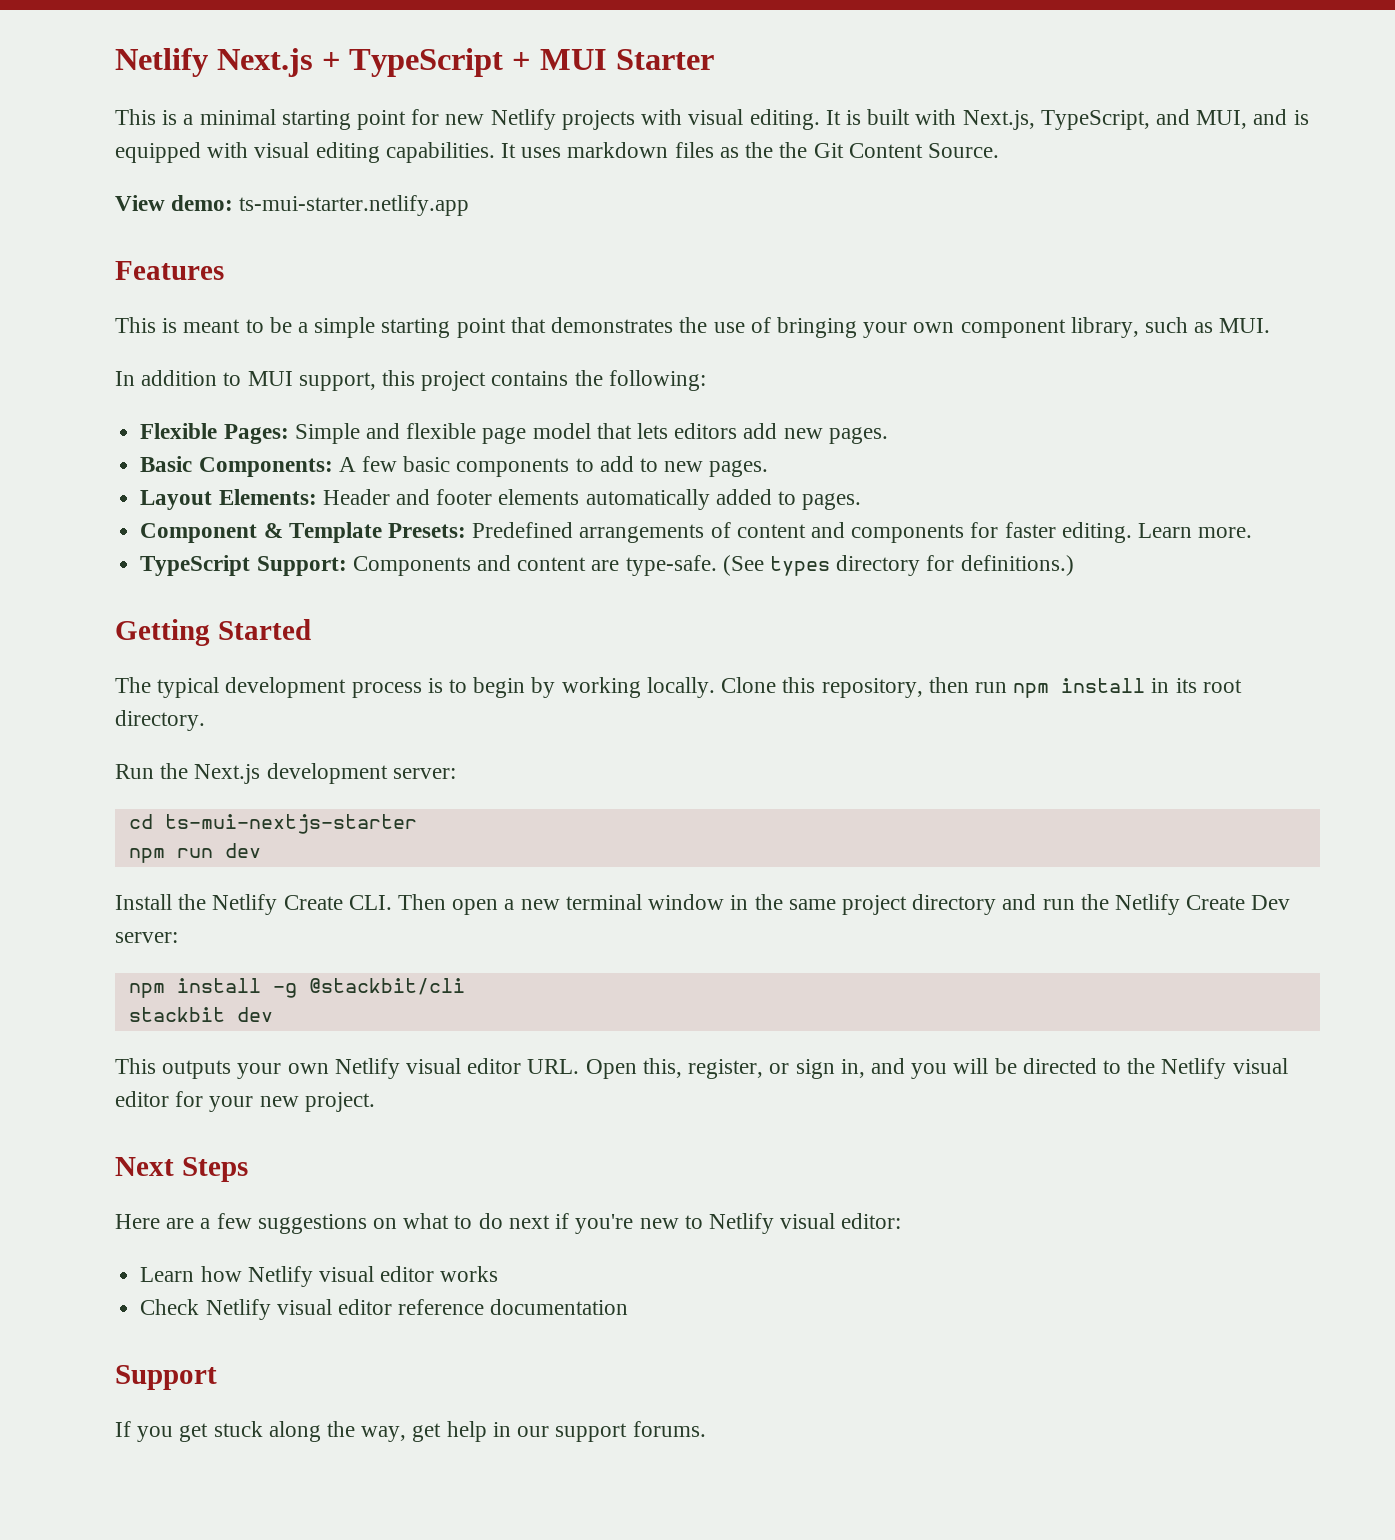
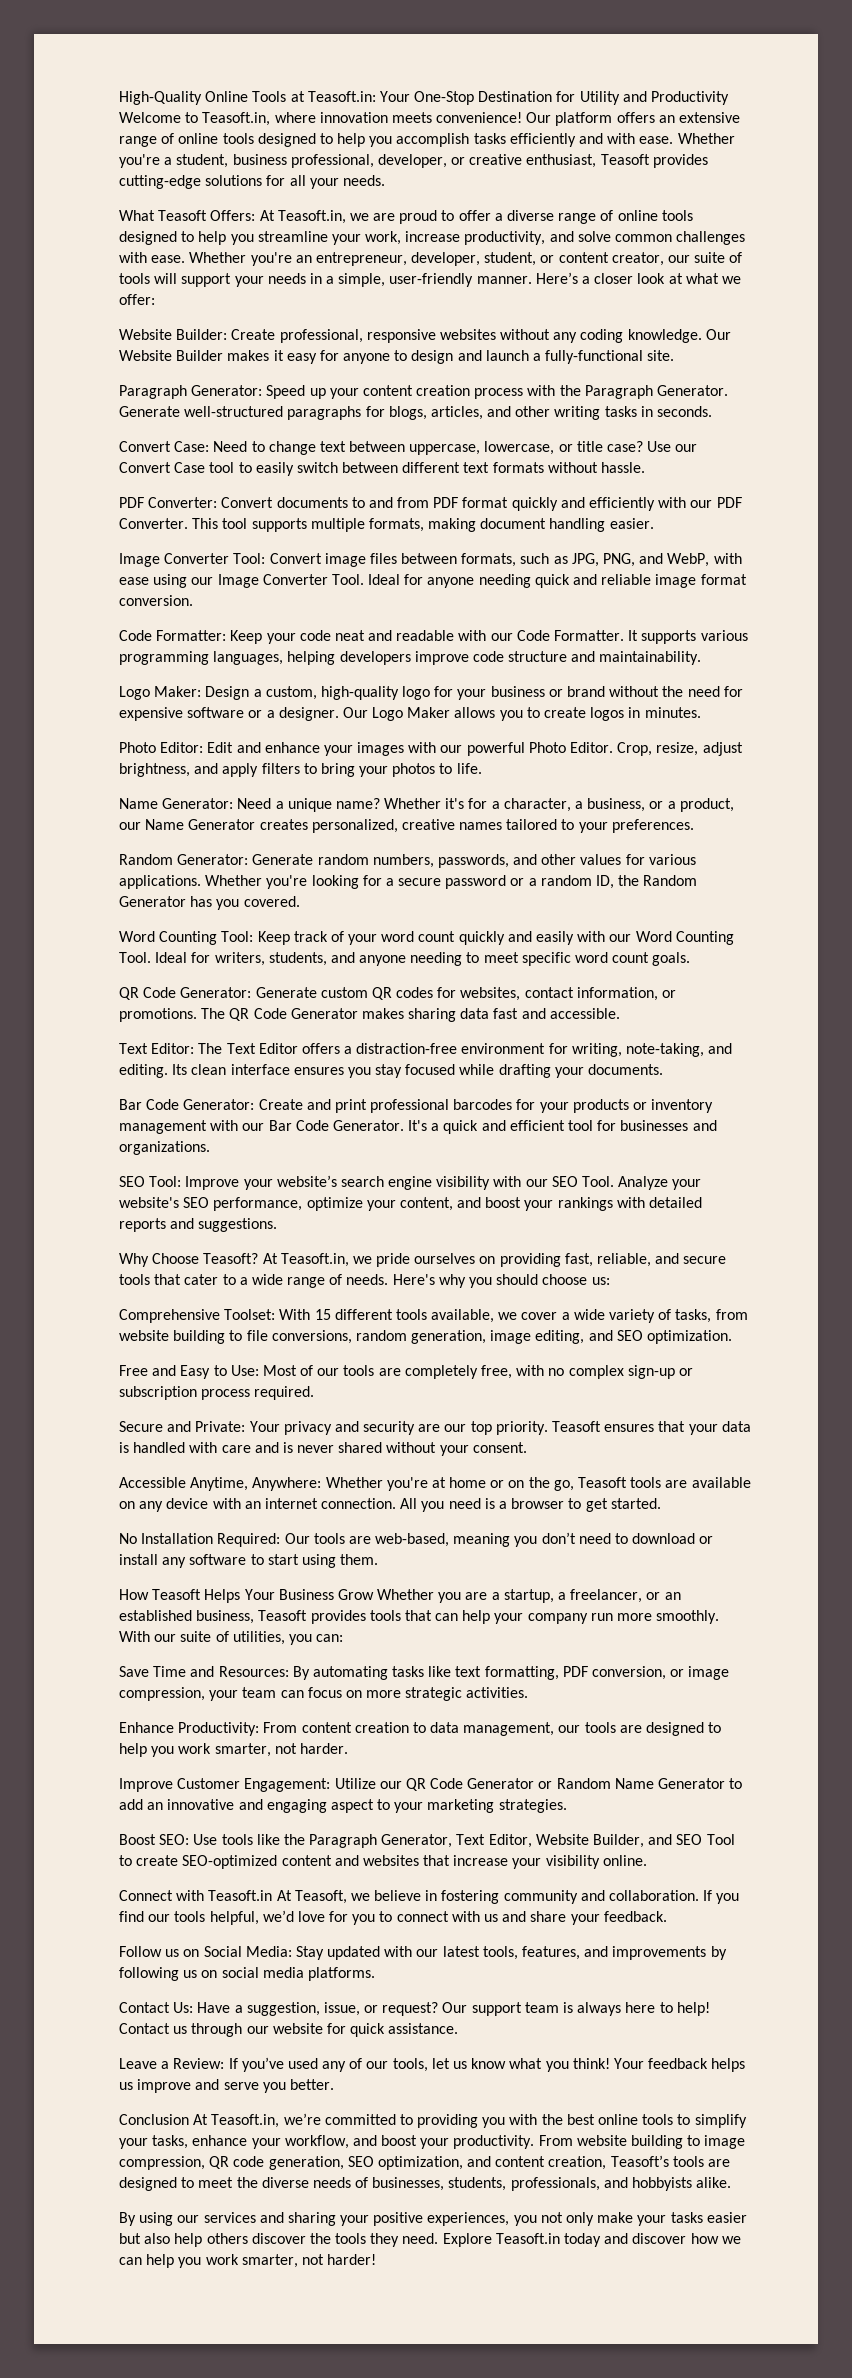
- Netlify Next.js + TypeScript + MUI Starter
- This is a minimal starting point for new Netlify projects with visual editing. It is built with Next.js, TypeScript, and MUI, and is equipped with visual editing capabilities. It uses markdown files as the the Git Content Source.
- View demo: ts-mui-starter.netlify.app
- Features
- This is meant to be a simple starting point that demonstrates the use of bringing your own component library, such as MUI.
- In addition to MUI support, this project contains the following:
- Flexible Pages: Simple and flexible page model that lets editors add new pages.
- Basic Components: A few basic components to add to new pages.
- Layout Elements: Header and footer elements automatically added to pages.
- Component & Template Presets: Predefined arrangements of content and components for faster editing. Learn more.
- TypeScript Support: Components and content are type-safe. (See types directory for definitions.)
- Getting Started
- The typical development process is to begin by working locally. Clone this repository, then run npm install in its root directory.
- Run the Next.js development server:
- cd ts-mui-nextjs-starter
- npm run dev
- Install the Netlify Create CLI. Then open a new terminal window in the same project directory and run the Netlify Create Dev server:
- npm install -g @stackbit/cli
- stackbit dev
- This outputs your own Netlify visual editor URL. Open this, register, or sign in, and you will be directed to the Netlify visual editor for your new project.
- Next Steps
- Here are a few suggestions on what to do next if you're new to Netlify visual editor:
- Learn how Netlify visual editor works
- Check Netlify visual editor reference documentation
- Support
- If you get stuck along the way, get help in our support forums.
+ High-Quality Online Tools at Teasoft.in: Your One-Stop Destination for Utility and Productivity Welcome to Teasoft.in, where innovation meets convenience! Our platform offers an extensive range of online tools designed to help you accomplish tasks efficiently and with ease. Whether you're a student, business professional, developer, or creative enthusiast, Teasoft provides cutting-edge solutions for all your needs.
+ What Teasoft Offers: At Teasoft.in, we are proud to offer a diverse range of online tools designed to help you streamline your work, increase productivity, and solve common challenges with ease. Whether you're an entrepreneur, developer, student, or content creator, our suite of tools will support your needs in a simple, user-friendly manner. Here’s a closer look at what we offer:
+ Website Builder: Create professional, responsive websites without any coding knowledge. Our Website Builder makes it easy for anyone to design and launch a fully-functional site.
+ Paragraph Generator: Speed up your content creation process with the Paragraph Generator. Generate well-structured paragraphs for blogs, articles, and other writing tasks in seconds.
+ Convert Case: Need to change text between uppercase, lowercase, or title case? Use our Convert Case tool to easily switch between different text formats without hassle.
+ PDF Converter: Convert documents to and from PDF format quickly and efficiently with our PDF Converter. This tool supports multiple formats, making document handling easier.
+ Image Converter Tool: Convert image files between formats, such as JPG, PNG, and WebP, with ease using our Image Converter Tool. Ideal for anyone needing quick and reliable image format conversion.
+ Code Formatter: Keep your code neat and readable with our Code Formatter. It supports various programming languages, helping developers improve code structure and maintainability.
+ Logo Maker: Design a custom, high-quality logo for your business or brand without the need for expensive software or a designer. Our Logo Maker allows you to create logos in minutes.
+ Photo Editor: Edit and enhance your images with our powerful Photo Editor. Crop, resize, adjust brightness, and apply filters to bring your photos to life.
+ Name Generator: Need a unique name? Whether it's for a character, a business, or a product, our Name Generator creates personalized, creative names tailored to your preferences.
+ Random Generator: Generate random numbers, passwords, and other values for various applications. Whether you're looking for a secure password or a random ID, the Random Generator has you covered.
+ Word Counting Tool: Keep track of your word count quickly and easily with our Word Counting Tool. Ideal for writers, students, and anyone needing to meet specific word count goals.
+ QR Code Generator: Generate custom QR codes for websites, contact information, or promotions. The QR Code Generator makes sharing data fast and accessible.
+ Text Editor: The Text Editor offers a distraction-free environment for writing, note-taking, and editing. Its clean interface ensures you stay focused while drafting your documents.
+ Bar Code Generator: Create and print professional barcodes for your products or inventory management with our Bar Code Generator. It's a quick and efficient tool for businesses and organizations.
+ SEO Tool: Improve your website’s search engine visibility with our SEO Tool. Analyze your website's SEO performance, optimize your content, and boost your rankings with detailed reports and suggestions.
+ Why Choose Teasoft? At Teasoft.in, we pride ourselves on providing fast, reliable, and secure tools that cater to a wide range of needs. Here's why you should choose us:
+ Comprehensive Toolset: With 15 different tools available, we cover a wide variety of tasks, from website building to file conversions, random generation, image editing, and SEO optimization.
+ Free and Easy to Use: Most of our tools are completely free, with no complex sign-up or subscription process required.
+ Secure and Private: Your privacy and security are our top priority. Teasoft ensures that your data is handled with care and is never shared without your consent.
+ Accessible Anytime, Anywhere: Whether you're at home or on the go, Teasoft tools are available on any device with an internet connection. All you need is a browser to get started.
+ No Installation Required: Our tools are web-based, meaning you don’t need to download or install any software to start using them.
+ How Teasoft Helps Your Business Grow Whether you are a startup, a freelancer, or an established business, Teasoft provides tools that can help your company run more smoothly. With our suite of utilities, you can:
+ Save Time and Resources: By automating tasks like text formatting, PDF conversion, or image compression, your team can focus on more strategic activities.
+ Enhance Productivity: From content creation to data management, our tools are designed to help you work smarter, not harder.
+ Improve Customer Engagement: Utilize our QR Code Generator or Random Name Generator to add an innovative and engaging aspect to your marketing strategies.
+ Boost SEO: Use tools like the Paragraph Generator, Text Editor, Website Builder, and SEO Tool to create SEO-optimized content and websites that increase your visibility online.
+ Connect with Teasoft.in At Teasoft, we believe in fostering community and collaboration. If you find our tools helpful, we’d love for you to connect with us and share your feedback.
+ Follow us on Social Media: Stay updated with our latest tools, features, and improvements by following us on social media platforms.
+ Contact Us: Have a suggestion, issue, or request? Our support team is always here to help! Contact us through our website for quick assistance.
+ Leave a Review: If you’ve used any of our tools, let us know what you think! Your feedback helps us improve and serve you better.
+ Conclusion At Teasoft.in, we’re committed to providing you with the best online tools to simplify your tasks, enhance your workflow, and boost your productivity. From website building to image compression, QR code generation, SEO optimization, and content creation, Teasoft’s tools are designed to meet the diverse needs of businesses, students, professionals, and hobbyists alike.
+ By using our services and sharing your positive experiences, you not only make your tasks easier but also help others discover the tools they need. Explore Teasoft.in today and discover how we can help you work smarter, not harder!

